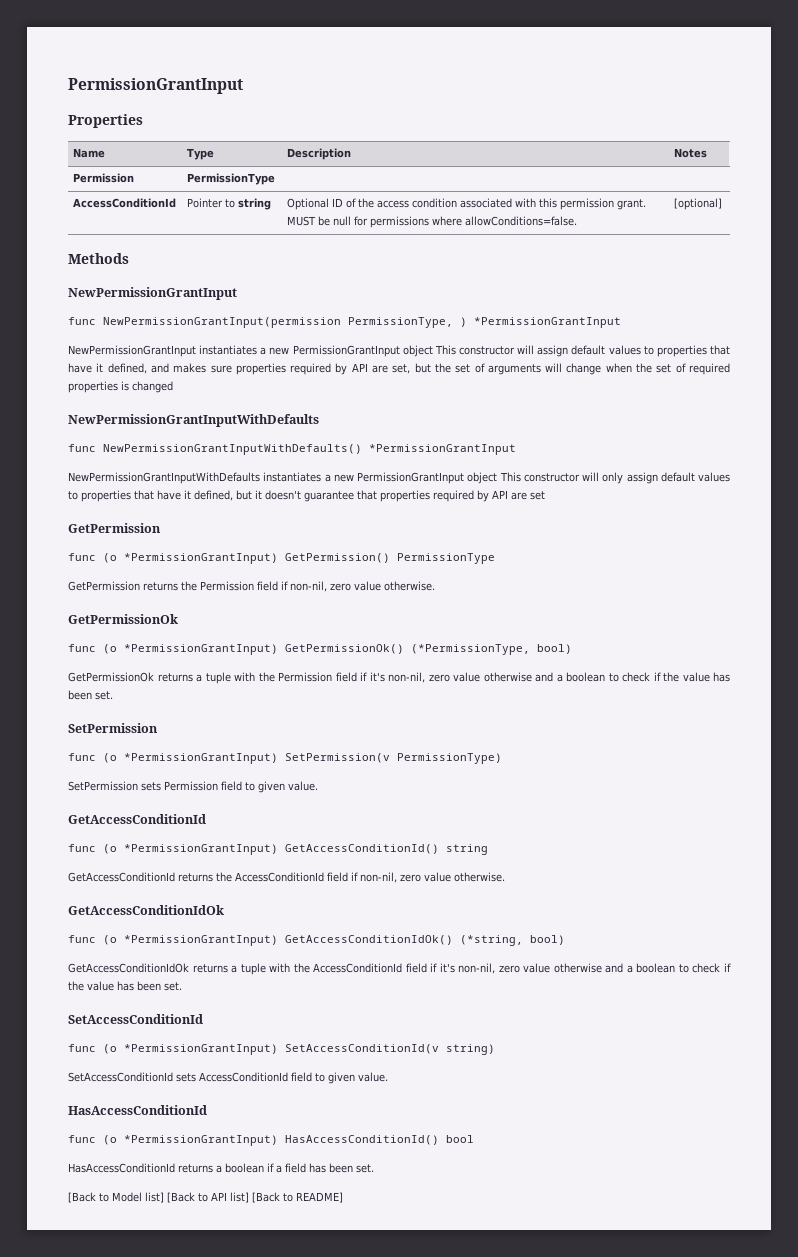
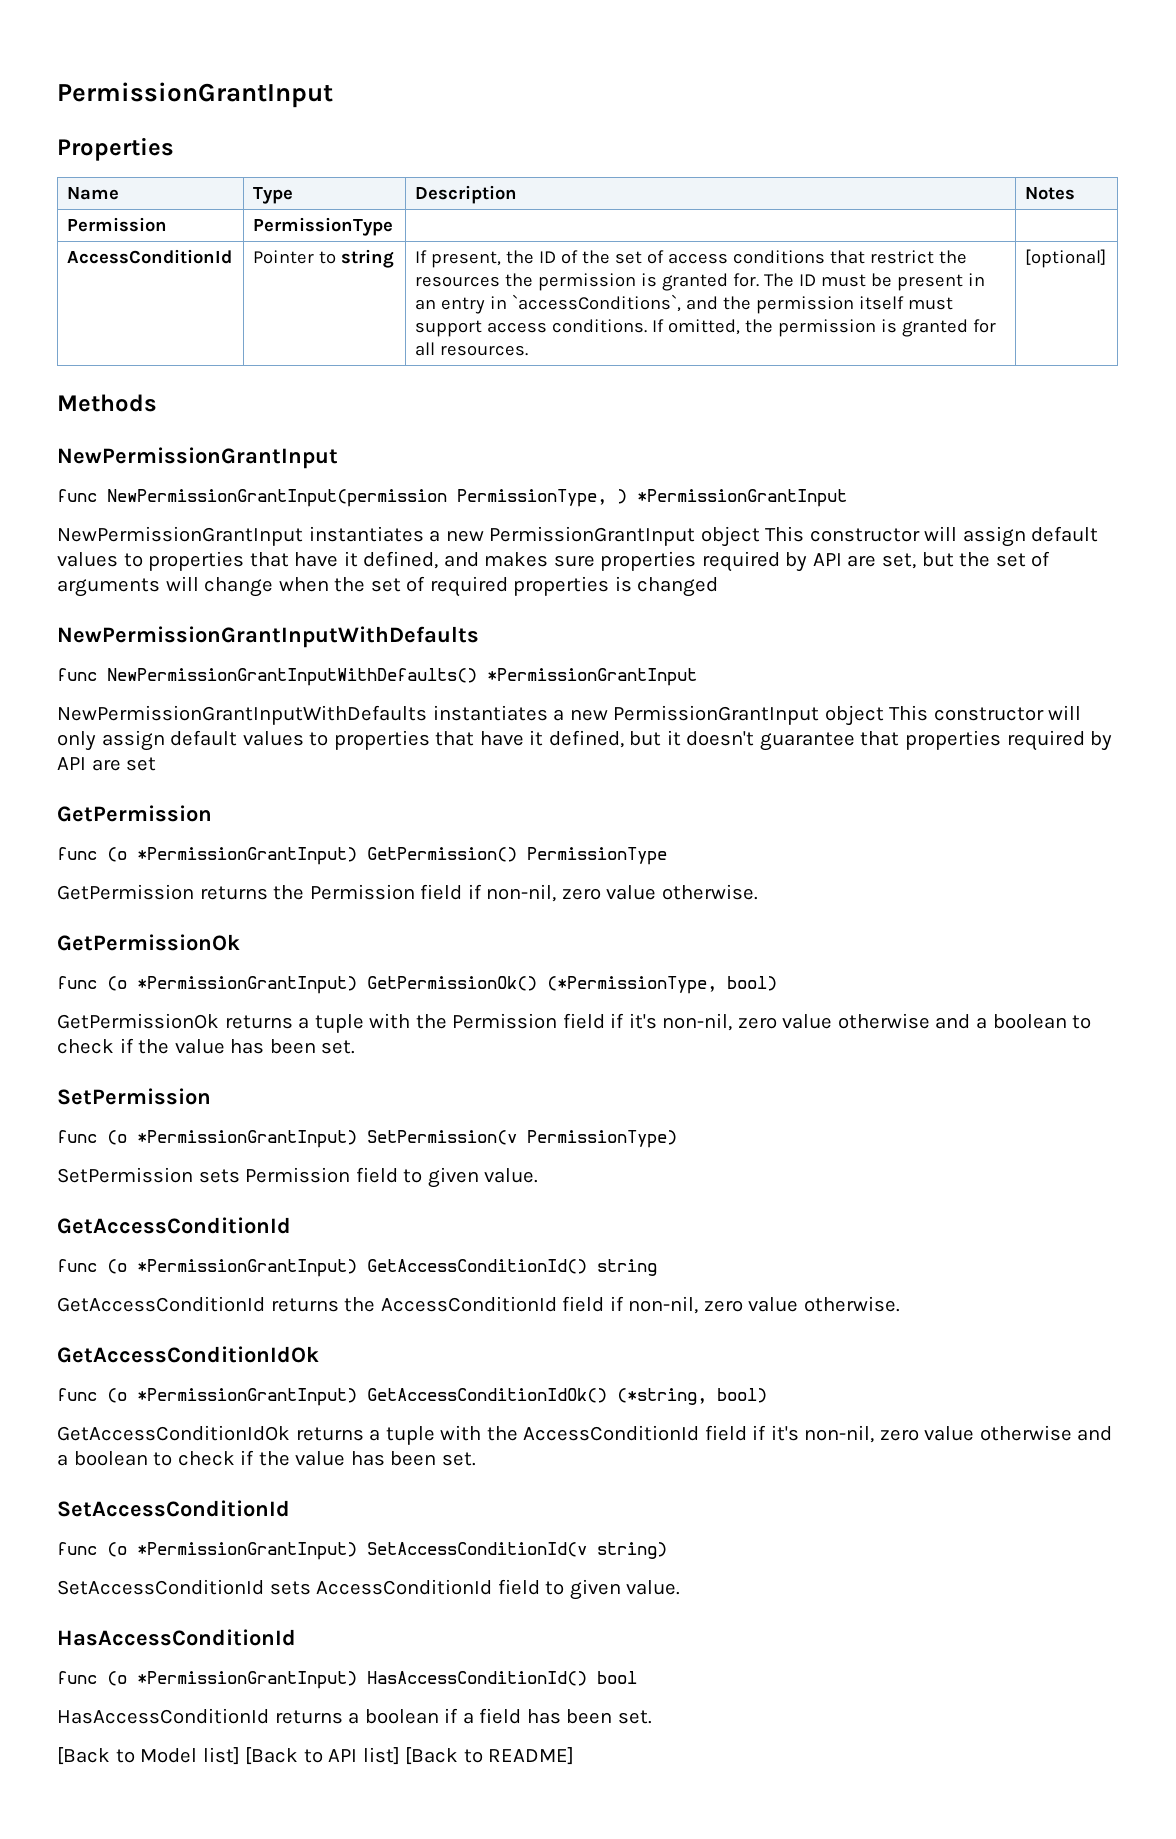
- Optional ID of the access condition associated with this permission grant. MUST be null for permissions where allowConditions=false.
+ If present, the ID of the set of access conditions that restrict the resources the permission is granted for. The ID must be present in an entry in `accessConditions`, and the permission itself must support access conditions. If omitted, the permission is granted for all resources.

